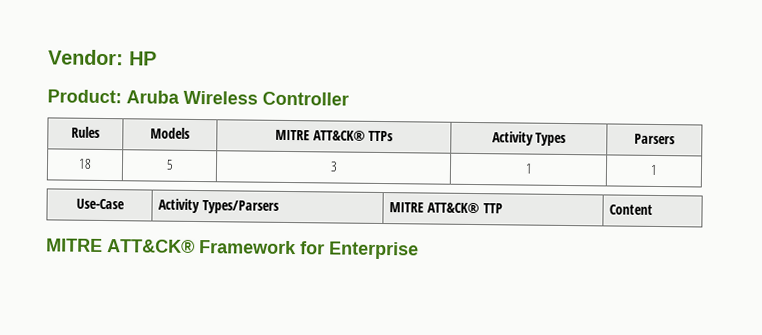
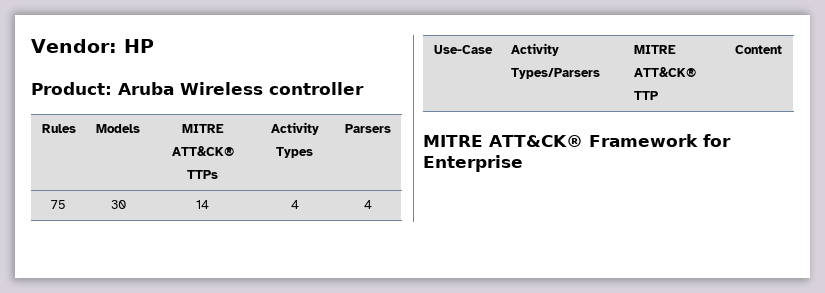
- Product: Aruba Wireless Controller
+ Product: Aruba Wireless controller
- 18 | 5 | 3 | 1 | 1
+ 75 | 30 | 14 | 4 | 4

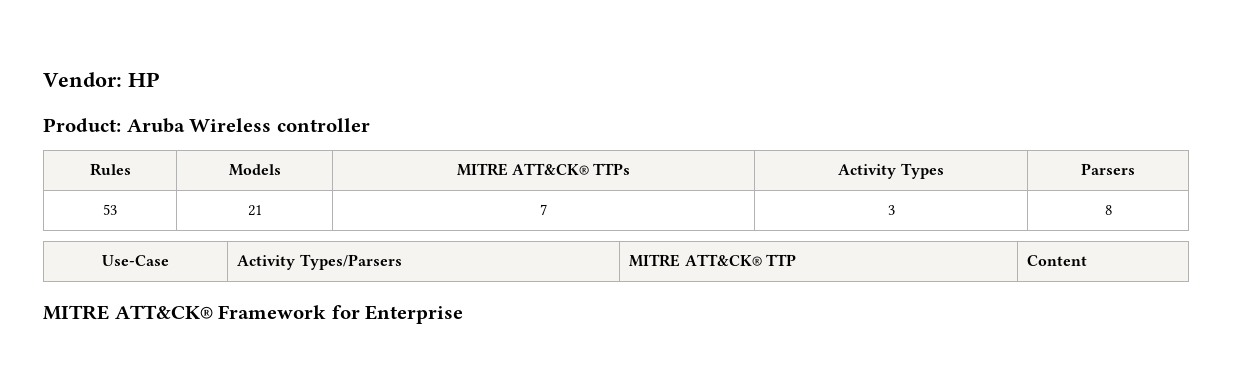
- 75 | 30 | 14 | 4 | 4
+ 53 | 21 | 7 | 3 | 8

